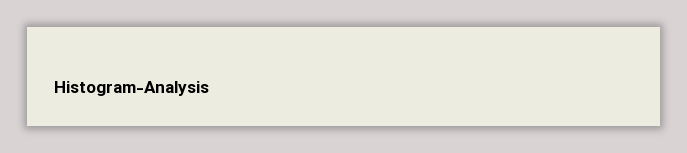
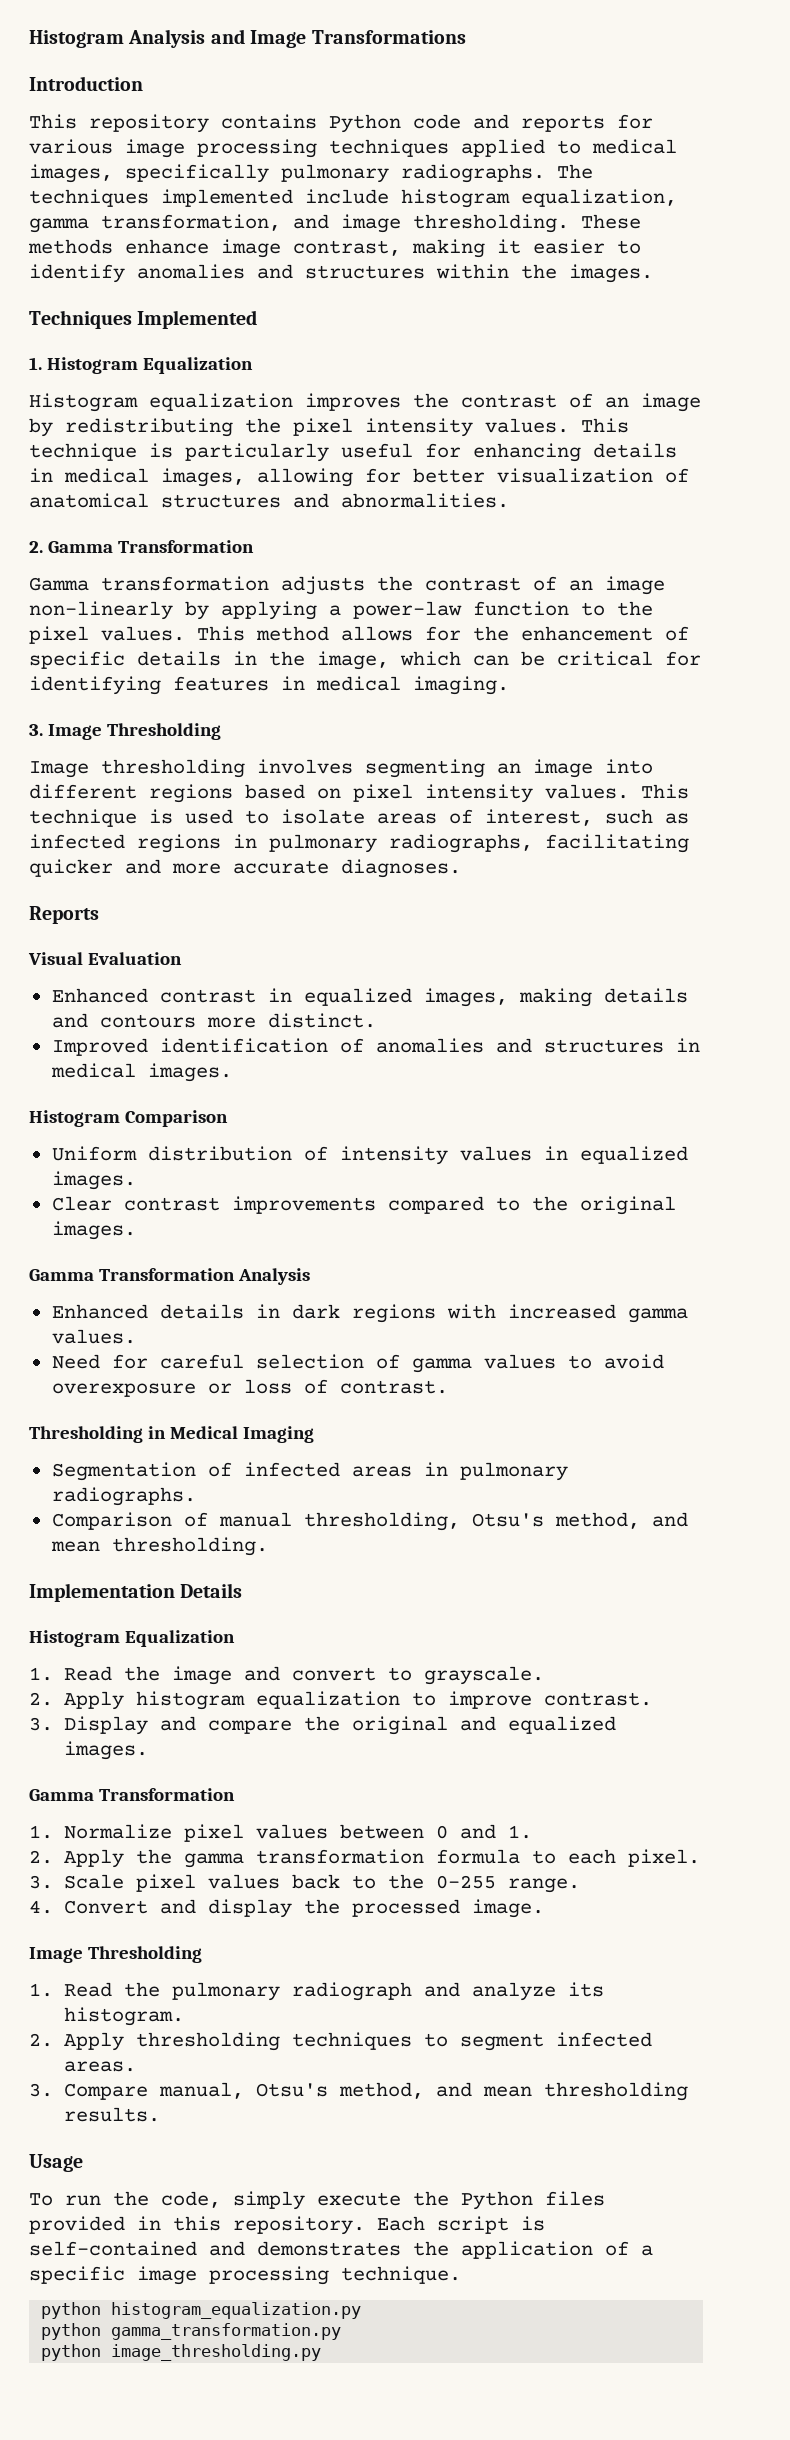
- Histogram-Analysis
+ Histogram Analysis and Image Transformations
+ Introduction
+ This repository contains Python code and reports for various image processing techniques applied to medical images, specifically pulmonary radiographs. The techniques implemented include histogram equalization, gamma transformation, and image thresholding. These methods enhance image contrast, making it easier to identify anomalies and structures within the images.
+ Techniques Implemented
+ 1. Histogram Equalization
+ Histogram equalization improves the contrast of an image by redistributing the pixel intensity values. This technique is particularly useful for enhancing details in medical images, allowing for better visualization of anatomical structures and abnormalities.
+ 2. Gamma Transformation
+ Gamma transformation adjusts the contrast of an image non-linearly by applying a power-law function to the pixel values. This method allows for the enhancement of specific details in the image, which can be critical for identifying features in medical imaging.
+ 3. Image Thresholding
+ Image thresholding involves segmenting an image into different regions based on pixel intensity values. This technique is used to isolate areas of interest, such as infected regions in pulmonary radiographs, facilitating quicker and more accurate diagnoses.
+ Reports
+ Visual Evaluation
+ Enhanced contrast in equalized images, making details and contours more distinct.
+ Improved identification of anomalies and structures in medical images.
+ Histogram Comparison
+ Uniform distribution of intensity values in equalized images.
+ Clear contrast improvements compared to the original images.
+ Gamma Transformation Analysis
+ Enhanced details in dark regions with increased gamma values.
+ Need for careful selection of gamma values to avoid overexposure or loss of contrast.
+ Thresholding in Medical Imaging
+ Segmentation of infected areas in pulmonary radiographs.
+ Comparison of manual thresholding, Otsu's method, and mean thresholding.
+ Implementation Details
+ Histogram Equalization
+ 1. Read the image and convert to grayscale.
+ 2. Apply histogram equalization to improve contrast.
+ 3. Display and compare the original and equalized images.
+ Gamma Transformation
+ 1. Normalize pixel values between 0 and 1.
+ 2. Apply the gamma transformation formula to each pixel.
+ 3. Scale pixel values back to the 0-255 range.
+ 4. Convert and display the processed image.
+ Image Thresholding
+ 1. Read the pulmonary radiograph and analyze its histogram.
+ 2. Apply thresholding techniques to segment infected areas.
+ 3. Compare manual, Otsu's method, and mean thresholding results.
+ Usage
+ To run the code, simply execute the Python files provided in this repository. Each script is self-contained and demonstrates the application of a specific image processing technique.
+ python histogram_equalization.py
+ python gamma_transformation.py
+ python image_thresholding.py

